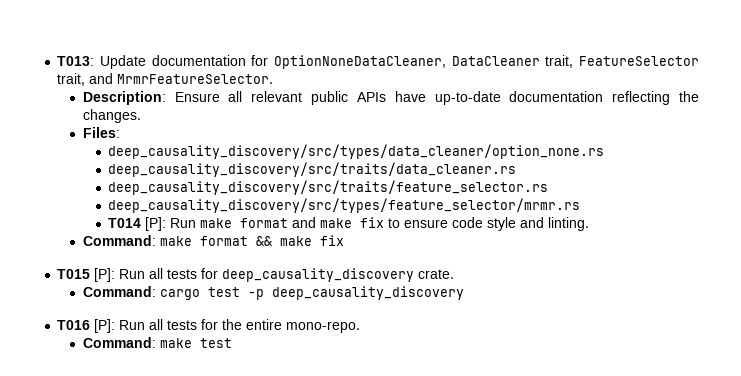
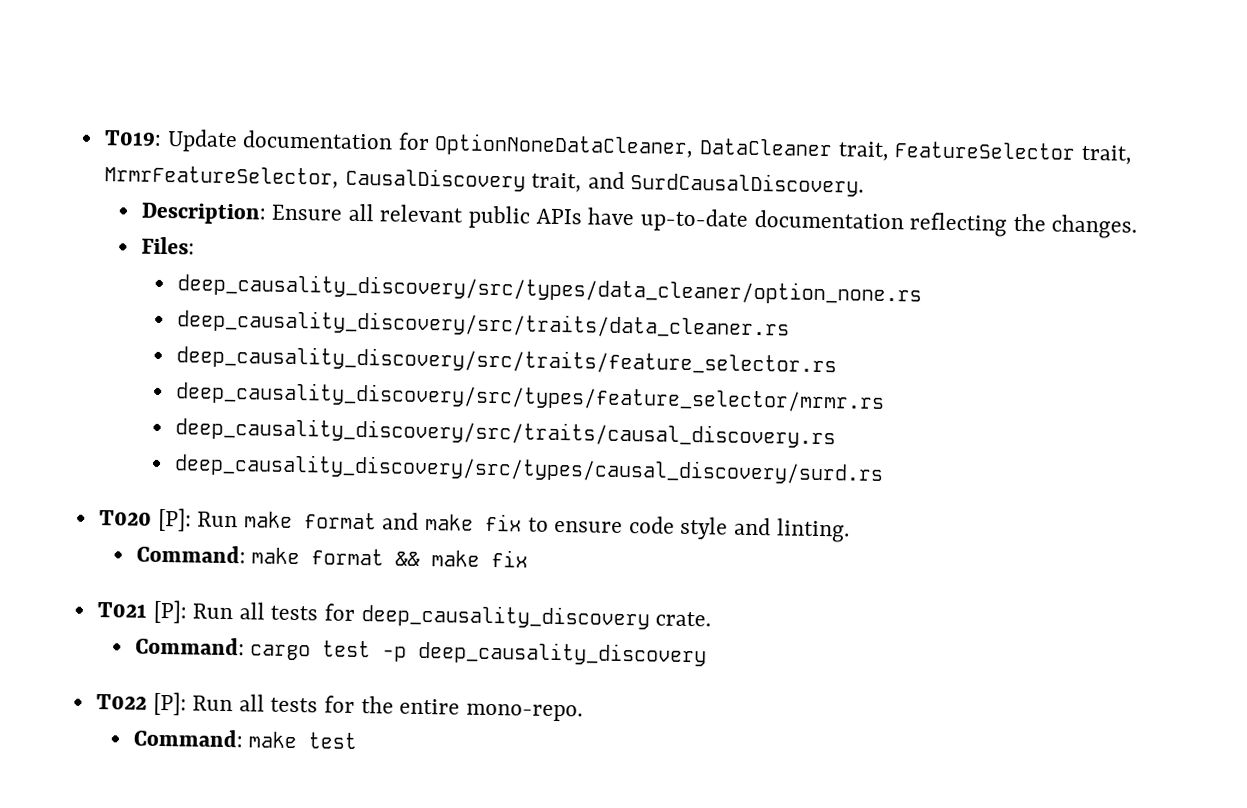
- T013: Update documentation for OptionNoneDataCleaner, DataCleaner trait, FeatureSelector trait, and MrmrFeatureSelector.
+ T019: Update documentation for OptionNoneDataCleaner, DataCleaner trait, FeatureSelector trait, MrmrFeatureSelector, CausalDiscovery trait, and SurdCausalDiscovery.
- T014 [P]: Run make format and make fix to ensure code style and linting.
+ deep_causality_discovery/src/traits/causal_discovery.rs
+ deep_causality_discovery/src/types/causal_discovery/surd.rs
+ T020 [P]: Run make format and make fix to ensure code style and linting.
- T015 [P]: Run all tests for deep_causality_discovery crate.
+ T021 [P]: Run all tests for deep_causality_discovery crate.
- T016 [P]: Run all tests for the entire mono-repo.
+ T022 [P]: Run all tests for the entire mono-repo.

